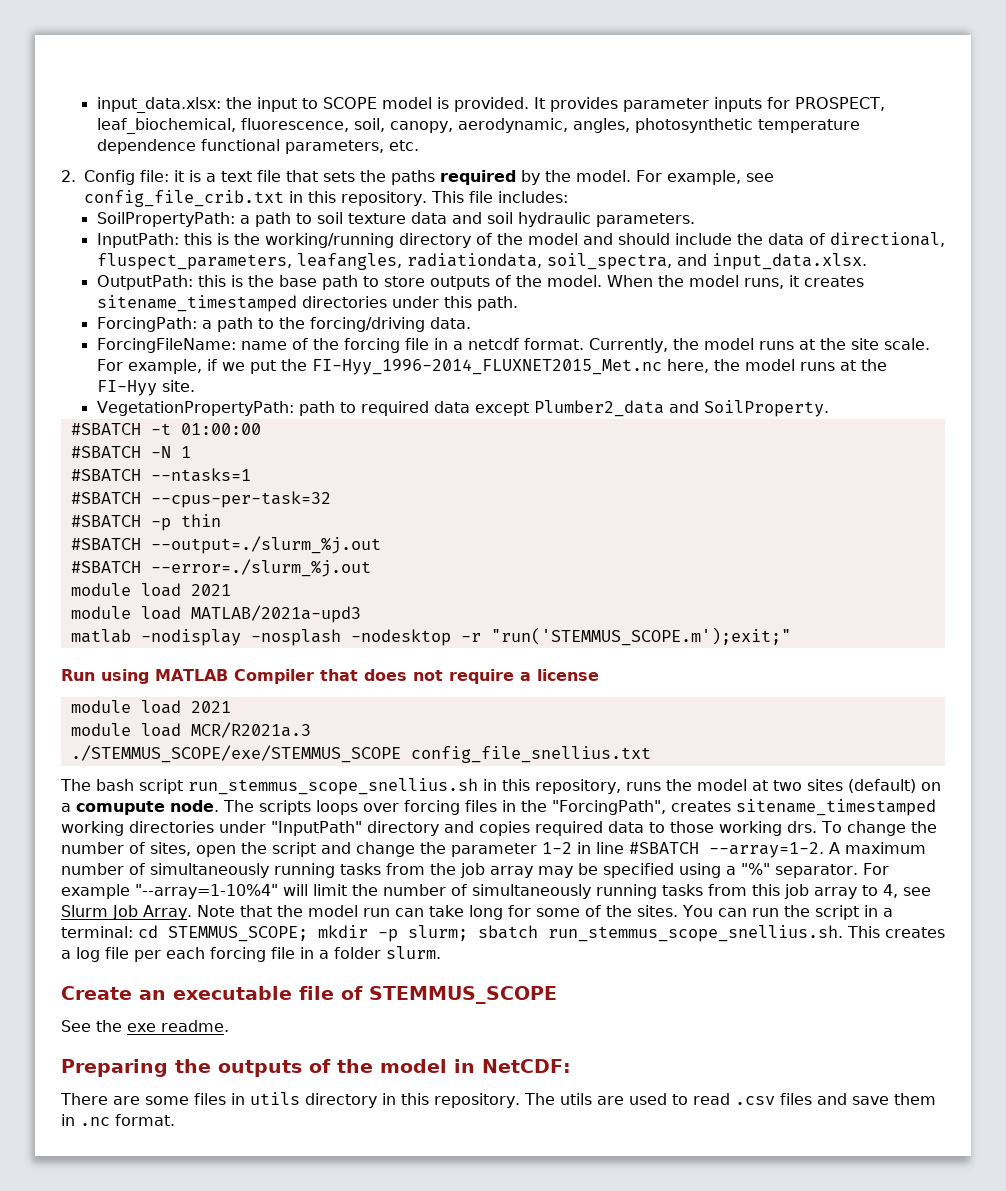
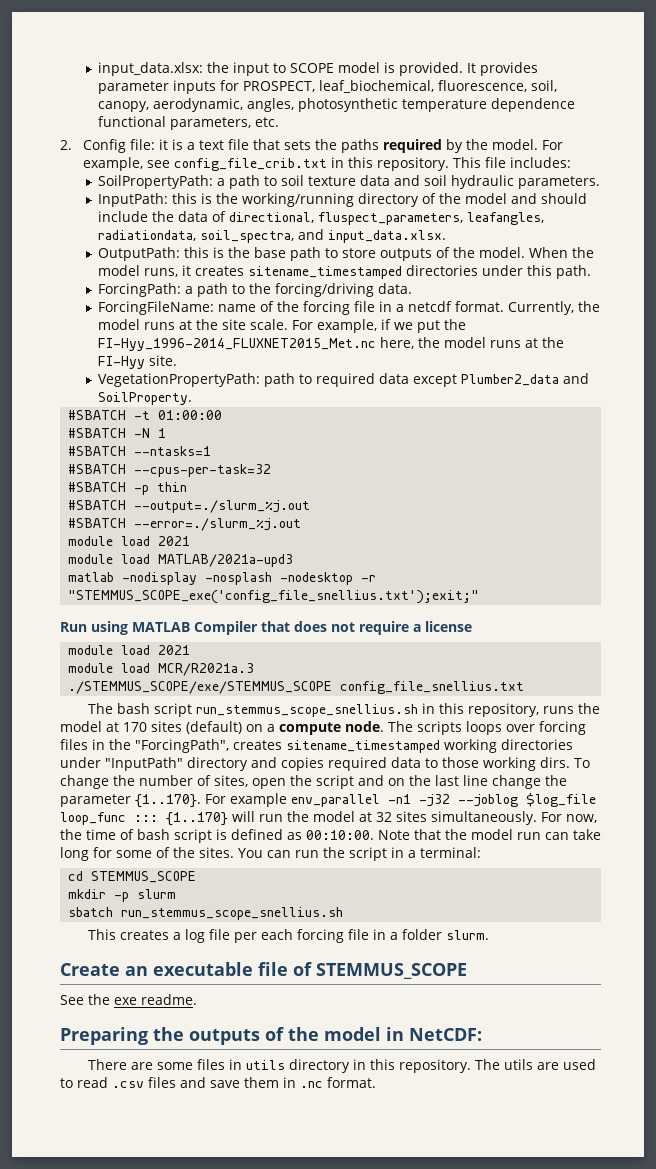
- matlab -nodisplay -nosplash -nodesktop -r "run('STEMMUS_SCOPE.m');exit;"
+ matlab -nodisplay -nosplash -nodesktop -r "STEMMUS_SCOPE_exe('config_file_snellius.txt');exit;"
- The bash script run_stemmus_scope_snellius.sh in this repository, runs the model at two sites (default) on a comupute node.
+ The bash script run_stemmus_scope_snellius.sh in this repository, runs the model at 170 sites (default) on a compute node.
- The scripts loops over forcing files in the "ForcingPath", creates sitename_timestamped working directories under "InputPath" directory and copies required data to those working drs.
+ The scripts loops over forcing files in the "ForcingPath", creates sitename_timestamped working directories under "InputPath" directory and copies required data to those working dirs.
- To change the number of sites, open the script and change the parameter 1-2 in line #SBATCH --array=1-2. A maximum number of simultaneously running tasks from the job array may be specified using a "%" separator. For example "--array=1-10%4" will limit the number of simultaneously running tasks from this job array to 4, see Slurm Job Array.
+ To change the number of sites, open the script and on the last line change the parameter {1..170}. For example env_parallel -n1 -j32 --joblog $log_file loop_func ::: {1..170} will run the model at 32 sites simultaneously. For now, the time of bash script is defined as 00:10:00.
- You can run the script in a terminal: cd STEMMUS_SCOPE; mkdir -p slurm; sbatch run_stemmus_scope_snellius.sh. This creates a log file per each forcing file in a folder slurm.
+ You can run the script in a terminal:
+ cd STEMMUS_SCOPE
+ mkdir -p slurm
+ sbatch run_stemmus_scope_snellius.sh
+ This creates a log file per each forcing file in a folder slurm.

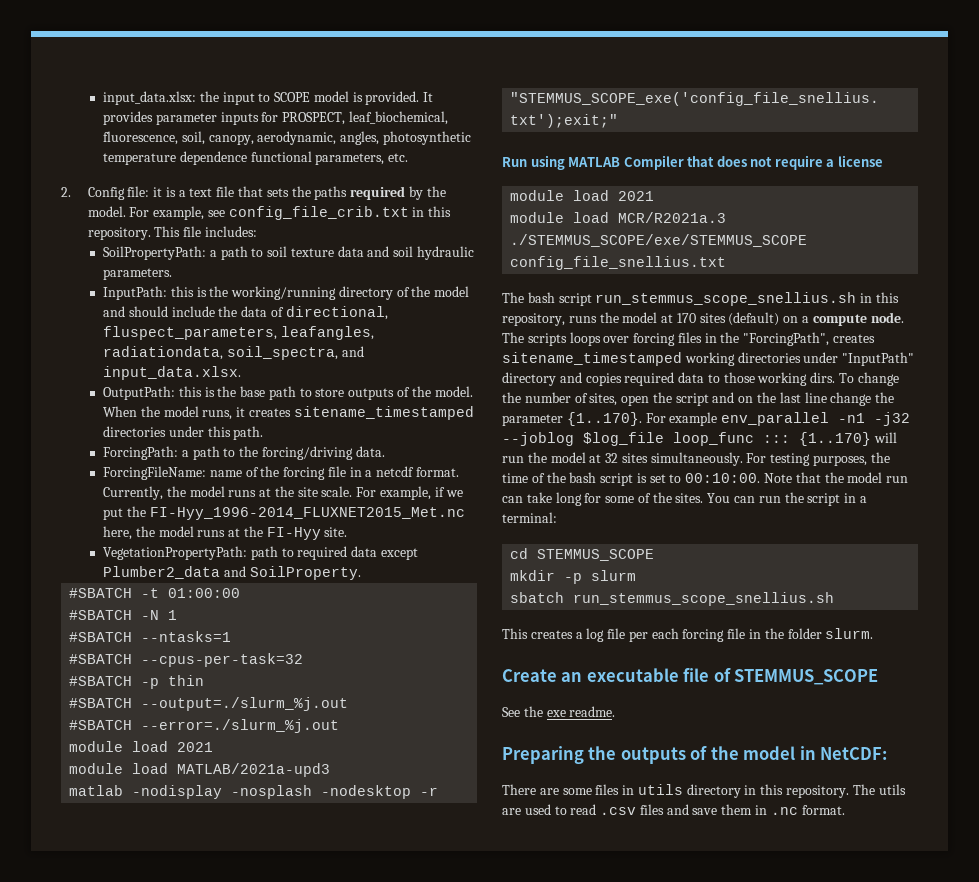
- For now, the time of bash script is defined as 00:10:00.
+ For testing purposes, the time of the bash script is set to 00:10:00.
- This creates a log file per each forcing file in a folder slurm.
+ This creates a log file per each forcing file in the folder slurm.

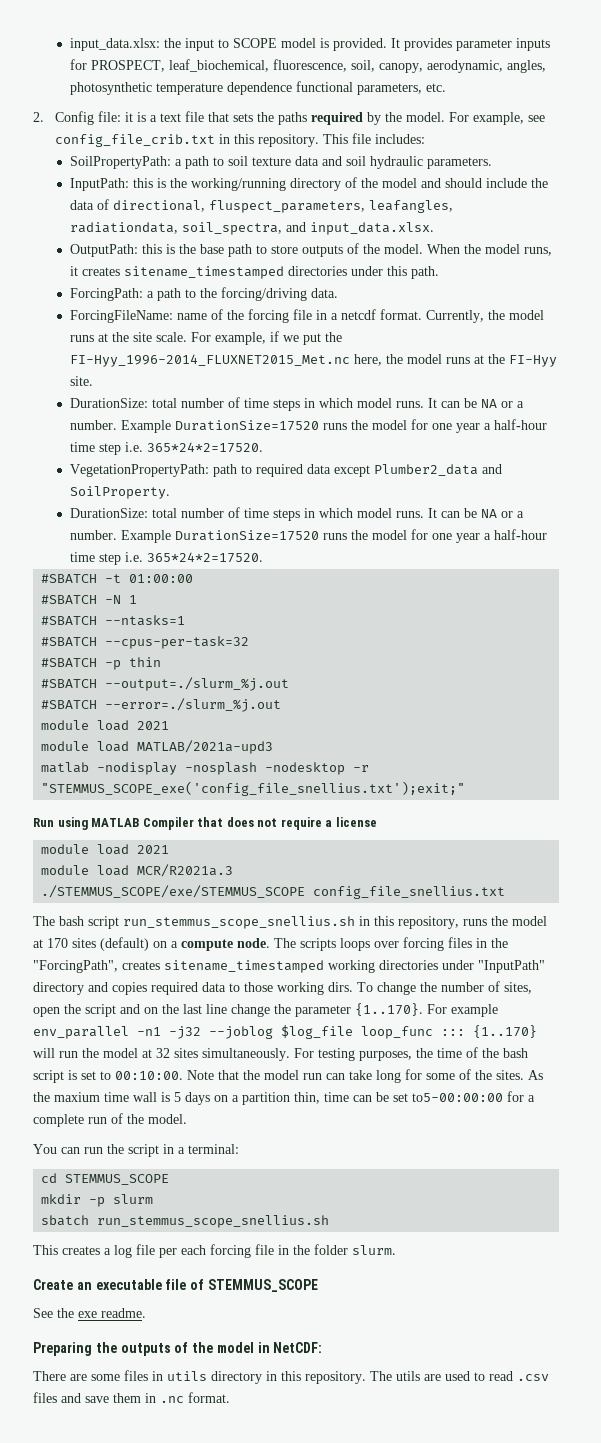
  For example, if we put the FI-Hyy_1996-2014_FLUXNET2015_Met.nc here, the model runs at the FI-Hyy site.
+ DurationSize: total number of time steps in which model runs. It can be NA or a number. Example DurationSize=17520 runs the model for one year a half-hour time step i.e. 365*24*2=17520.
  VegetationPropertyPath: path to required data except Plumber2_data and SoilProperty.
+ DurationSize: total number of time steps in which model runs. It can be NA or a number. Example DurationSize=17520 runs the model for one year a half-hour time step i.e. 365*24*2=17520.
- Note that the model run can take long for some of the sites. You can run the script in a terminal:
+ Note that the model run can take long for some of the sites. As the maxium time wall is 5 days on a partition thin, time can be set to5-00:00:00 for a complete run of the model.
+ You can run the script in a terminal:

